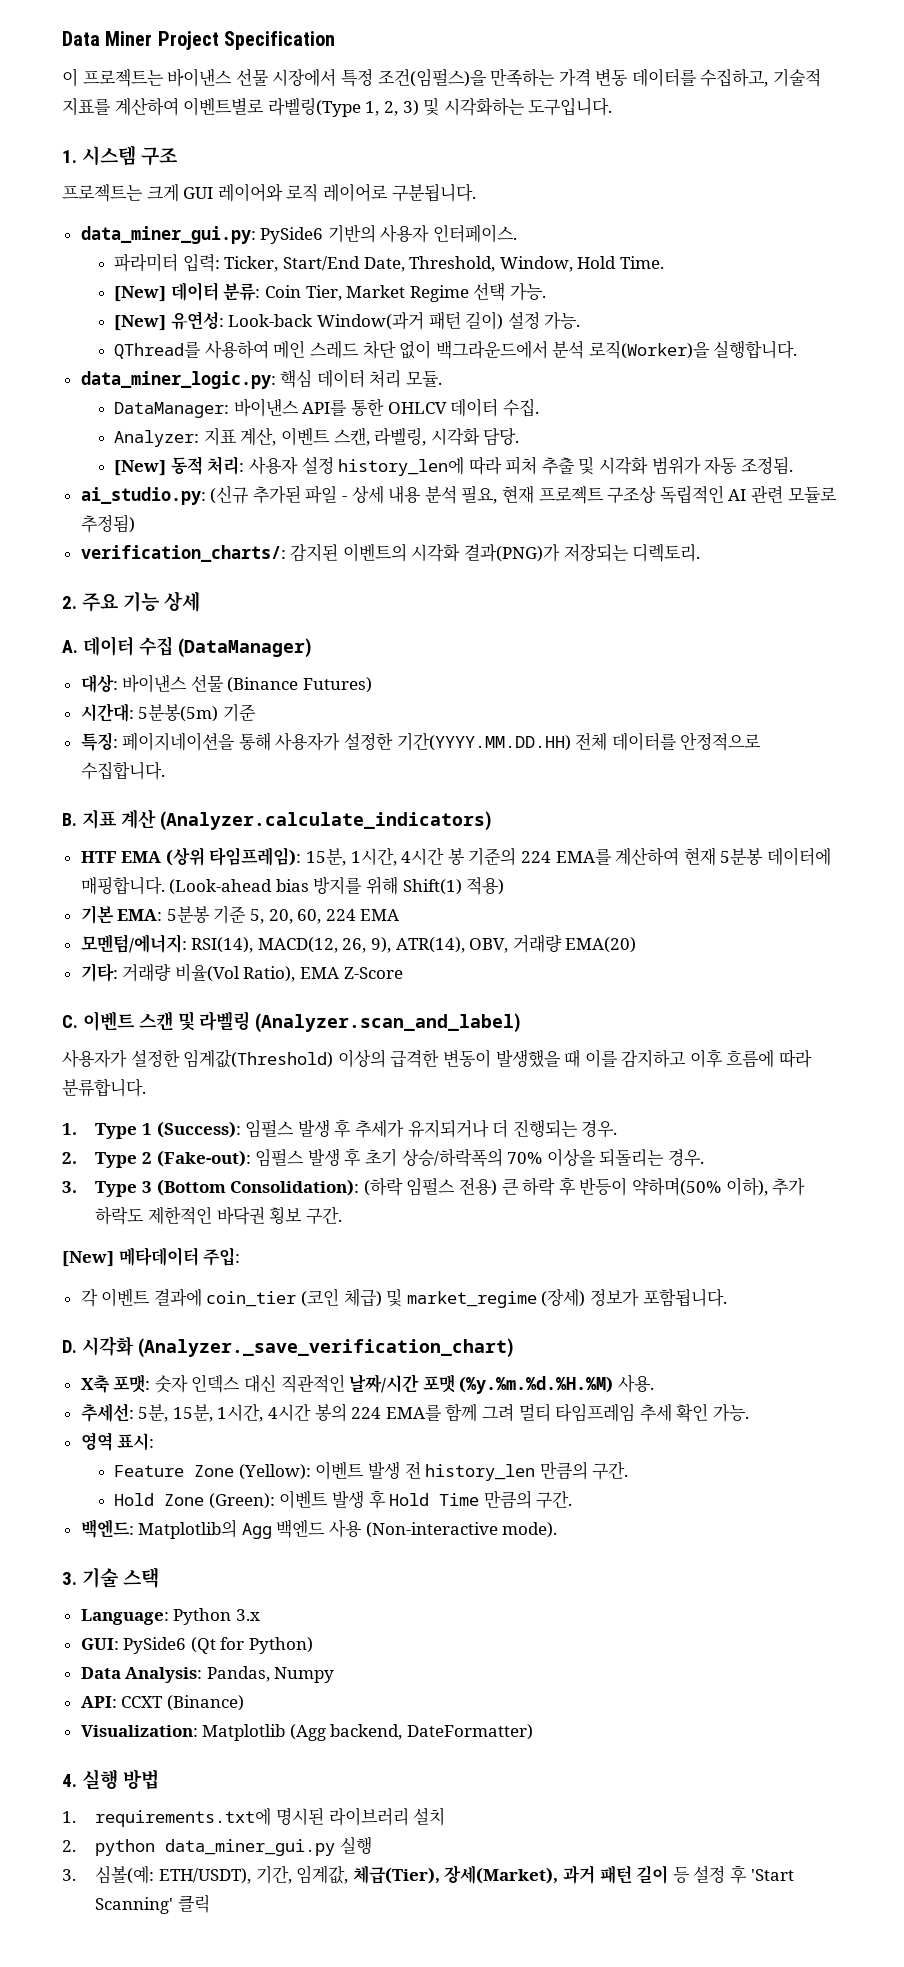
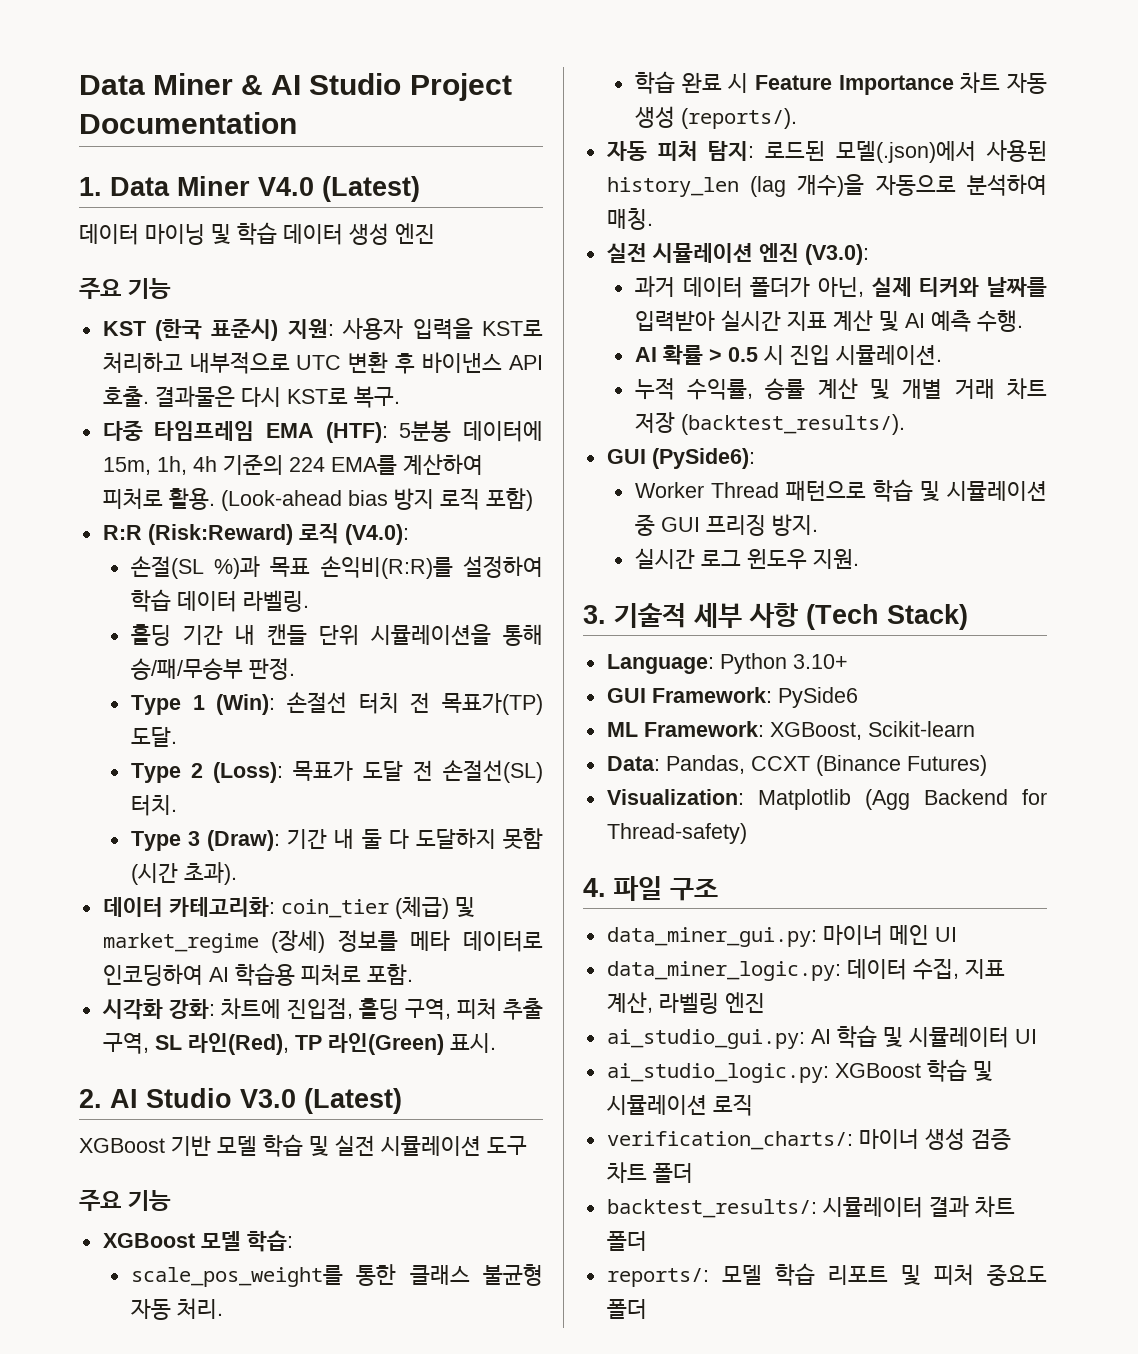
- Data Miner Project Specification
- 이 프로젝트는 바이낸스 선물 시장에서 특정 조건(임펄스)을 만족하는 가격 변동 데이터를 수집하고, 기술적 지표를 계산하여 이벤트별로 라벨링(Type 1, 2, 3) 및 시각화하는 도구입니다.
- 1. 시스템 구조
- 프로젝트는 크게 GUI 레이어와 로직 레이어로 구분됩니다.
- data_miner_gui.py: PySide6 기반의 사용자 인터페이스.
- 파라미터 입력: Ticker, Start/End Date, Threshold, Window, Hold Time.
- [New] 데이터 분류: Coin Tier, Market Regime 선택 가능.
- [New] 유연성: Look-back Window(과거 패턴 길이) 설정 가능.
- QThread를 사용하여 메인 스레드 차단 없이 백그라운드에서 분석 로직(Worker)을 실행합니다.
- data_miner_logic.py: 핵심 데이터 처리 모듈.
- DataManager: 바이낸스 API를 통한 OHLCV 데이터 수집.
- Analyzer: 지표 계산, 이벤트 스캔, 라벨링, 시각화 담당.
- [New] 동적 처리: 사용자 설정 history_len에 따라 피처 추출 및 시각화 범위가 자동 조정됨.
- ai_studio.py: (신규 추가된 파일 - 상세 내용 분석 필요, 현재 프로젝트 구조상 독립적인 AI 관련 모듈로 추정됨)
- verification_charts/: 감지된 이벤트의 시각화 결과(PNG)가 저장되는 디렉토리.
- 2. 주요 기능 상세
- A. 데이터 수집 (DataManager)
- 대상: 바이낸스 선물 (Binance Futures)
- 시간대: 5분봉(5m) 기준
- 특징: 페이지네이션을 통해 사용자가 설정한 기간(YYYY.MM.DD.HH) 전체 데이터를 안정적으로 수집합니다.
- B. 지표 계산 (Analyzer.calculate_indicators)
- HTF EMA (상위 타임프레임): 15분, 1시간, 4시간 봉 기준의 224 EMA를 계산하여 현재 5분봉 데이터에 매핑합니다. (Look-ahead bias 방지를 위해 Shift(1) 적용)
- 기본 EMA: 5분봉 기준 5, 20, 60, 224 EMA
- 모멘텀/에너지: RSI(14), MACD(12, 26, 9), ATR(14), OBV, 거래량 EMA(20)
- 기타: 거래량 비율(Vol Ratio), EMA Z-Score
- C. 이벤트 스캔 및 라벨링 (Analyzer.scan_and_label)
- 사용자가 설정한 임계값(Threshold) 이상의 급격한 변동이 발생했을 때 이를 감지하고 이후 흐름에 따라 분류합니다.
- 1. Type 1 (Success): 임펄스 발생 후 추세가 유지되거나 더 진행되는 경우.
- 2. Type 2 (Fake-out): 임펄스 발생 후 초기 상승/하락폭의 70% 이상을 되돌리는 경우.
- 3. Type 3 (Bottom Consolidation): (하락 임펄스 전용) 큰 하락 후 반등이 약하며(50% 이하), 추가 하락도 제한적인 바닥권 횡보 구간.
- [New] 메타데이터 주입:
- 각 이벤트 결과에 coin_tier (코인 체급) 및 market_regime (장세) 정보가 포함됩니다.
- D. 시각화 (Analyzer._save_verification_chart)
- X축 포맷: 숫자 인덱스 대신 직관적인 날짜/시간 포맷 (%y.%m.%d.%H.%M) 사용.
- 추세선: 5분, 15분, 1시간, 4시간 봉의 224 EMA를 함께 그려 멀티 타임프레임 추세 확인 가능.
- 영역 표시:
- Feature Zone (Yellow): 이벤트 발생 전 history_len 만큼의 구간.
- Hold Zone (Green): 이벤트 발생 후 Hold Time 만큼의 구간.
- 백엔드: Matplotlib의 Agg 백엔드 사용 (Non-interactive mode).
- 3. 기술 스택
- Language: Python 3.x
- GUI: PySide6 (Qt for Python)
- Data Analysis: Pandas, Numpy
- API: CCXT (Binance)
- Visualization: Matplotlib (Agg backend, DateFormatter)
- 4. 실행 방법
- 1. requirements.txt에 명시된 라이브러리 설치
- 2. python data_miner_gui.py 실행
- 3. 심볼(예: ETH/USDT), 기간, 임계값, 체급(Tier), 장세(Market), 과거 패턴 길이 등 설정 후 'Start Scanning' 클릭
+ Data Miner & AI Studio Project Documentation
+ 1. Data Miner V4.0 (Latest)
+ 데이터 마이닝 및 학습 데이터 생성 엔진
+ 주요 기능
+ KST (한국 표준시) 지원: 사용자 입력을 KST로 처리하고 내부적으로 UTC 변환 후 바이낸스 API 호출. 결과물은 다시 KST로 복구.
+ 다중 타임프레임 EMA (HTF): 5분봉 데이터에 15m, 1h, 4h 기준의 224 EMA를 계산하여 피처로 활용. (Look-ahead bias 방지 로직 포함)
+ R:R (Risk:Reward) 로직 (V4.0):
+ 손절(SL %)과 목표 손익비(R:R)를 설정하여 학습 데이터 라벨링.
+ 홀딩 기간 내 캔들 단위 시뮬레이션을 통해 승/패/무승부 판정.
+ Type 1 (Win): 손절선 터치 전 목표가(TP) 도달.
+ Type 2 (Loss): 목표가 도달 전 손절선(SL) 터치.
+ Type 3 (Draw): 기간 내 둘 다 도달하지 못함 (시간 초과).
+ 데이터 카테고리화: coin_tier (체급) 및 market_regime (장세) 정보를 메타 데이터로 인코딩하여 AI 학습용 피처로 포함.
+ 시각화 강화: 차트에 진입점, 홀딩 구역, 피처 추출 구역, SL 라인(Red), TP 라인(Green) 표시.
+ 2. AI Studio V3.0 (Latest)
+ XGBoost 기반 모델 학습 및 실전 시뮬레이션 도구
+ 주요 기능
+ XGBoost 모델 학습:
+ scale_pos_weight를 통한 클래스 불균형 자동 처리.
+ 학습 완료 시 Feature Importance 차트 자동 생성 (reports/).
+ 자동 피처 탐지: 로드된 모델(.json)에서 사용된 history_len (lag 개수)을 자동으로 분석하여 매칭.
+ 실전 시뮬레이션 엔진 (V3.0):
+ 과거 데이터 폴더가 아닌, 실제 티커와 날짜를 입력받아 실시간 지표 계산 및 AI 예측 수행.
+ AI 확률 > 0.5 시 진입 시뮬레이션.
+ 누적 수익률, 승률 계산 및 개별 거래 차트 저장 (backtest_results/).
+ GUI (PySide6):
+ Worker Thread 패턴으로 학습 및 시뮬레이션 중 GUI 프리징 방지.
+ 실시간 로그 윈도우 지원.
+ 3. 기술적 세부 사항 (Tech Stack)
+ Language: Python 3.10+
+ GUI Framework: PySide6
+ ML Framework: XGBoost, Scikit-learn
+ Data: Pandas, CCXT (Binance Futures)
+ Visualization: Matplotlib (Agg Backend for Thread-safety)
+ 4. 파일 구조
+ data_miner_gui.py: 마이너 메인 UI
+ data_miner_logic.py: 데이터 수집, 지표 계산, 라벨링 엔진
+ ai_studio_gui.py: AI 학습 및 시뮬레이터 UI
+ ai_studio_logic.py: XGBoost 학습 및 시뮬레이션 로직
+ verification_charts/: 마이너 생성 검증 차트 폴더
+ backtest_results/: 시뮬레이터 결과 차트 폴더
+ reports/: 모델 학습 리포트 및 피처 중요도 폴더

